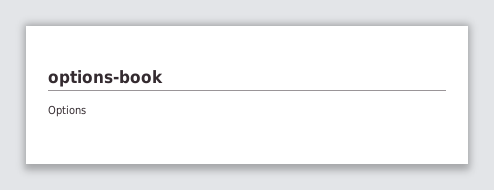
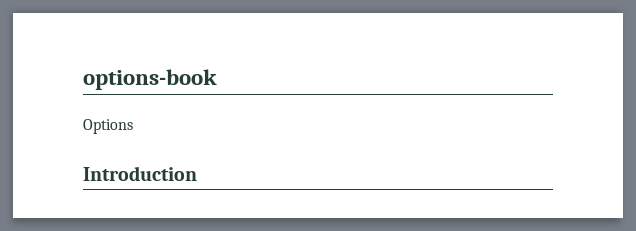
+ Introduction

